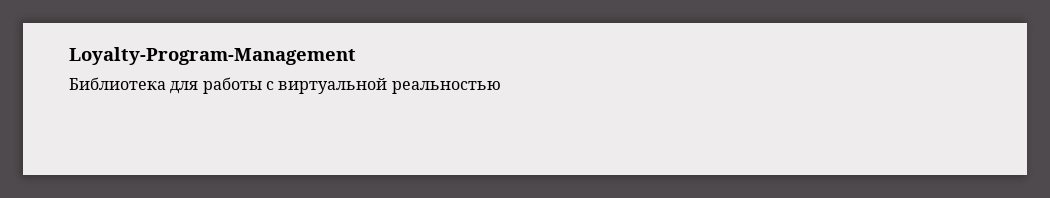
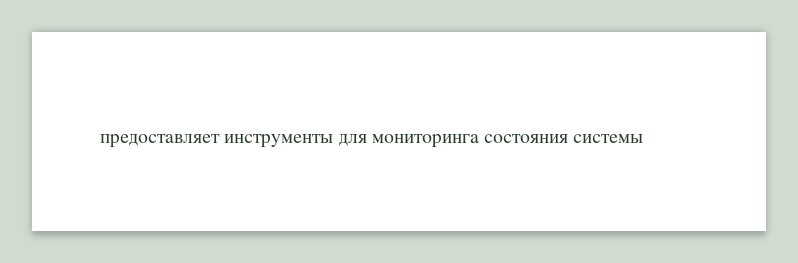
- Loyalty-Program-Management
- Библиотека для работы с виртуальной реальностью
+ предоставляет инструменты для мониторинга состояния системы

